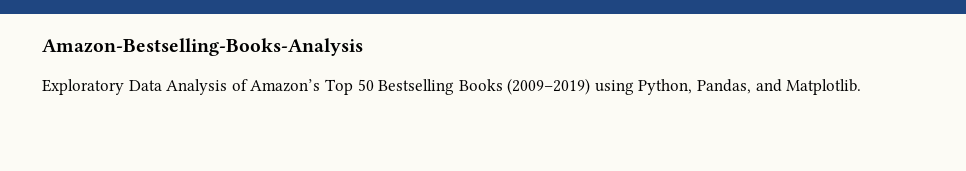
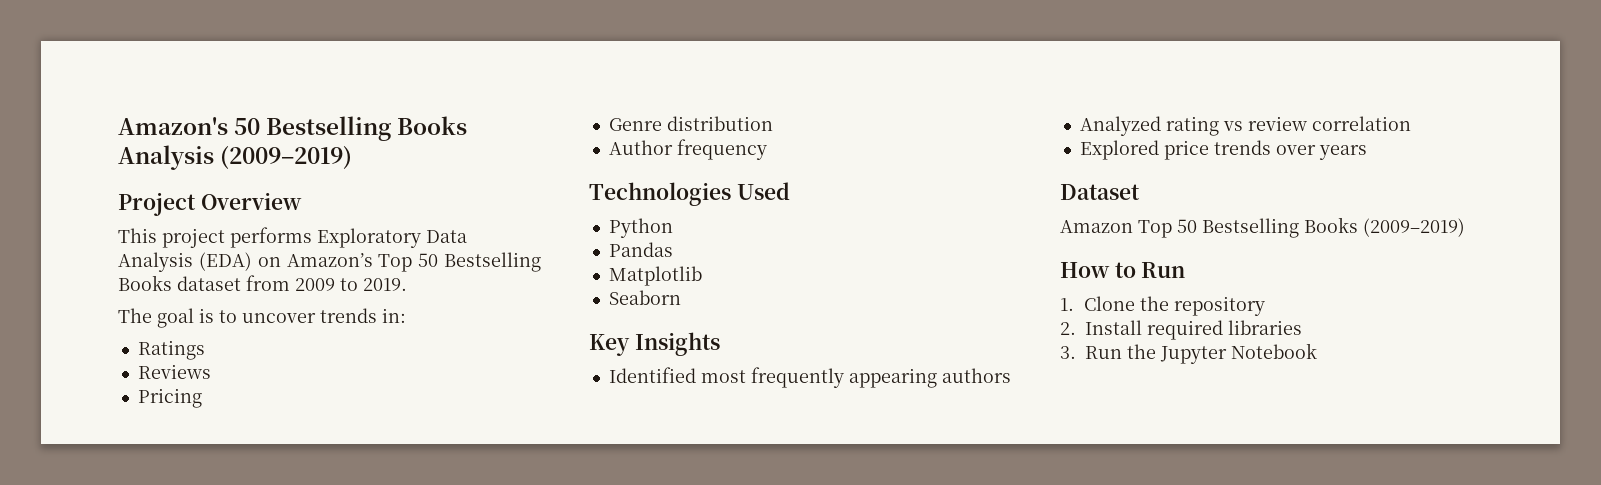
- Amazon-Bestselling-Books-Analysis
- Exploratory Data Analysis of Amazon’s Top 50 Bestselling Books (2009–2019) using Python, Pandas, and Matplotlib.
+ Amazon's 50 Bestselling Books Analysis (2009–2019)
+ Project Overview
+ This project performs Exploratory Data Analysis (EDA) on Amazon’s Top 50 Bestselling Books dataset from 2009 to 2019.
+ The goal is to uncover trends in:
+ Ratings
+ Reviews
+ Pricing
+ Genre distribution
+ Author frequency
+ Technologies Used
+ Python
+ Pandas
+ Matplotlib
+ Seaborn
+ Key Insights
+ Identified most frequently appearing authors
+ Analyzed rating vs review correlation
+ Explored price trends over years
+ Dataset
+ Amazon Top 50 Bestselling Books (2009–2019)
+ How to Run
+ 1. Clone the repository
+ 2. Install required libraries
+ 3. Run the Jupyter Notebook

